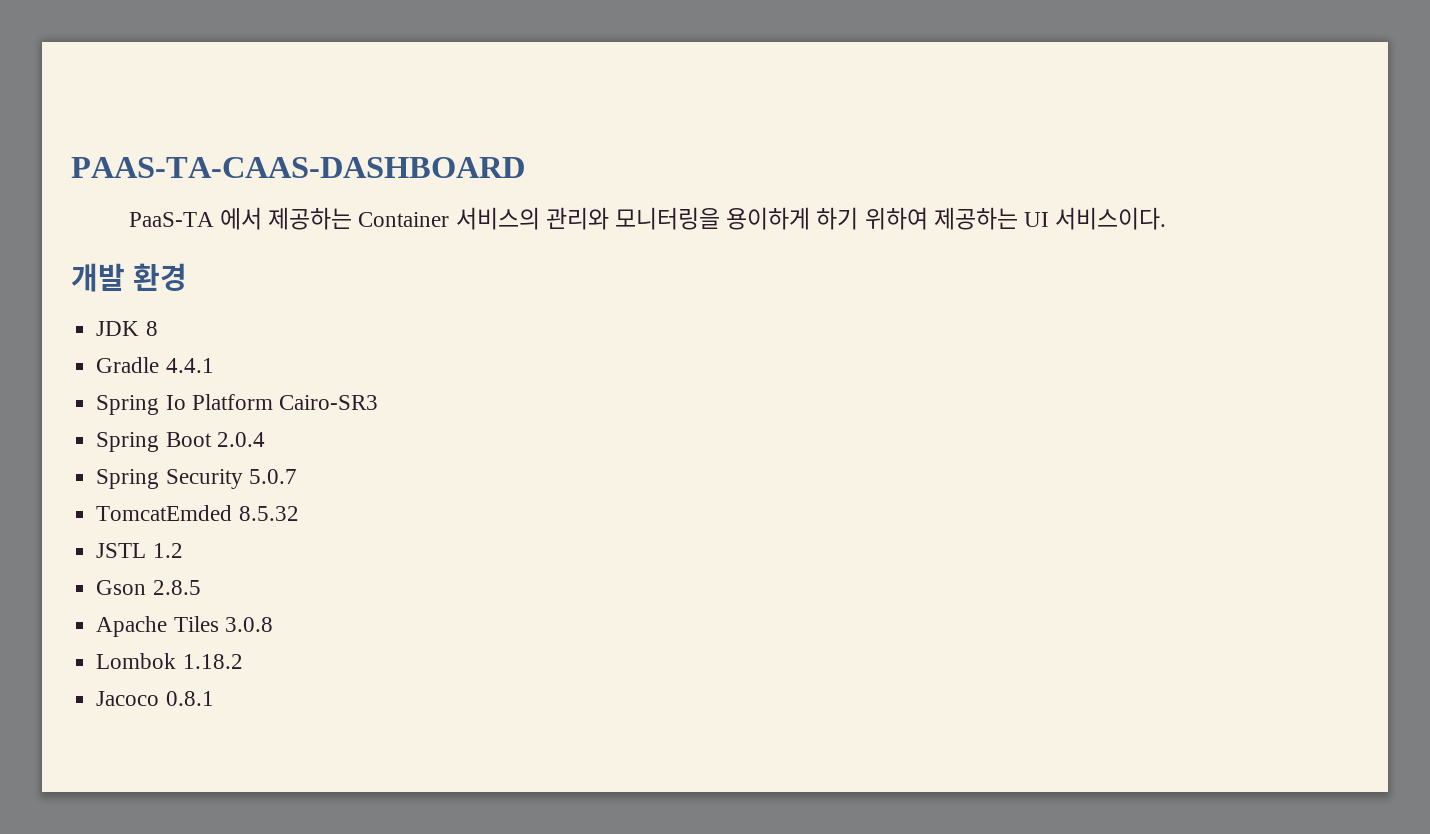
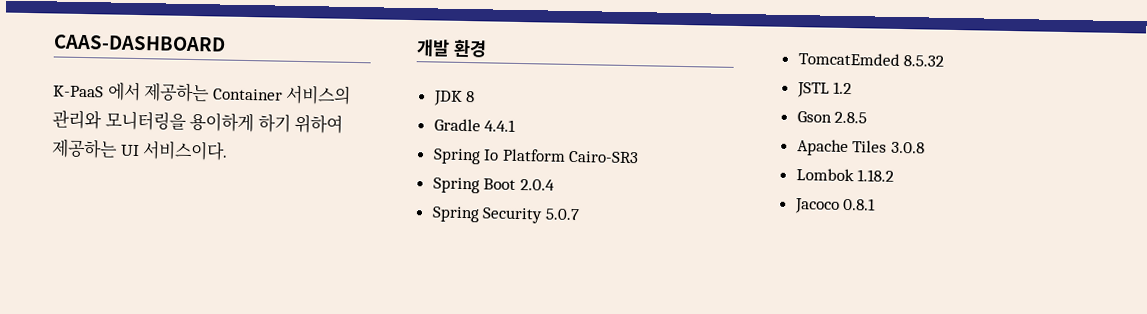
- PAAS-TA-CAAS-DASHBOARD
- PaaS-TA 에서 제공하는 Container 서비스의 관리와 모니터링을 용이하게 하기 위하여 제공하는 UI 서비스이다.
+ CAAS-DASHBOARD
+ K-PaaS 에서 제공하는 Container 서비스의 관리와 모니터링을 용이하게 하기 위하여 제공하는 UI 서비스이다.

